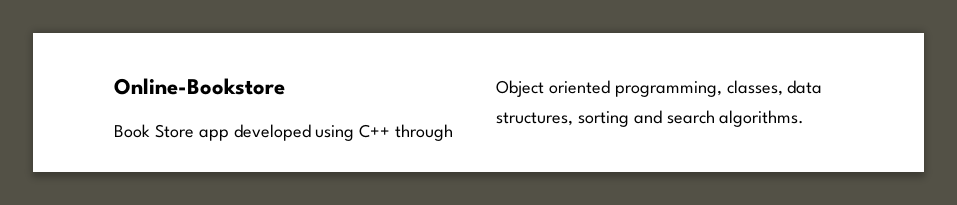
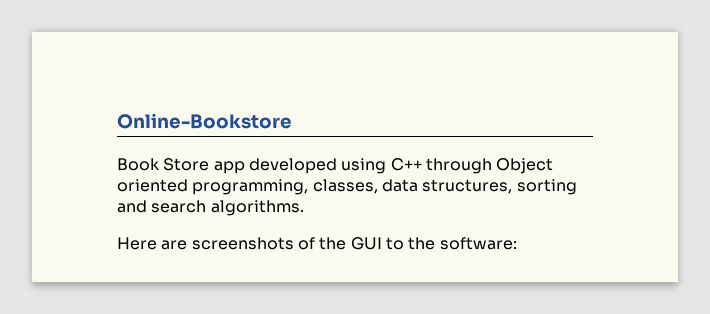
+ Here are screenshots of the GUI to the software:

